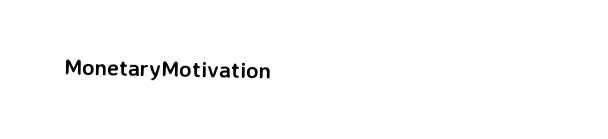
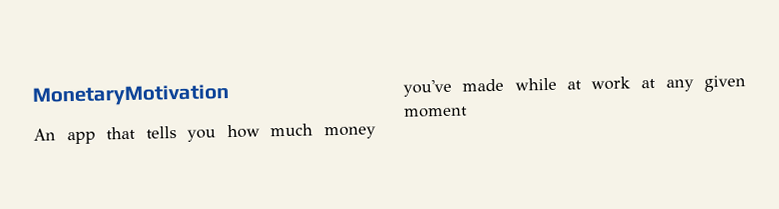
+ An app that tells you how much money you've made while at work at any given moment

